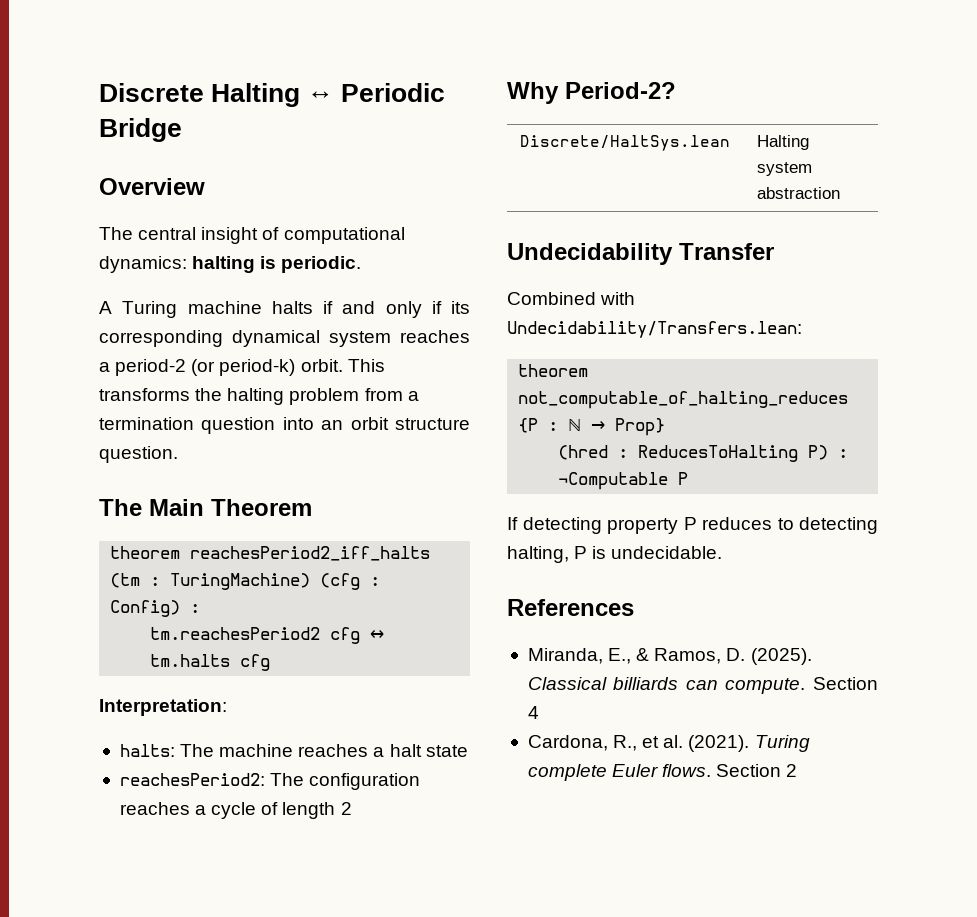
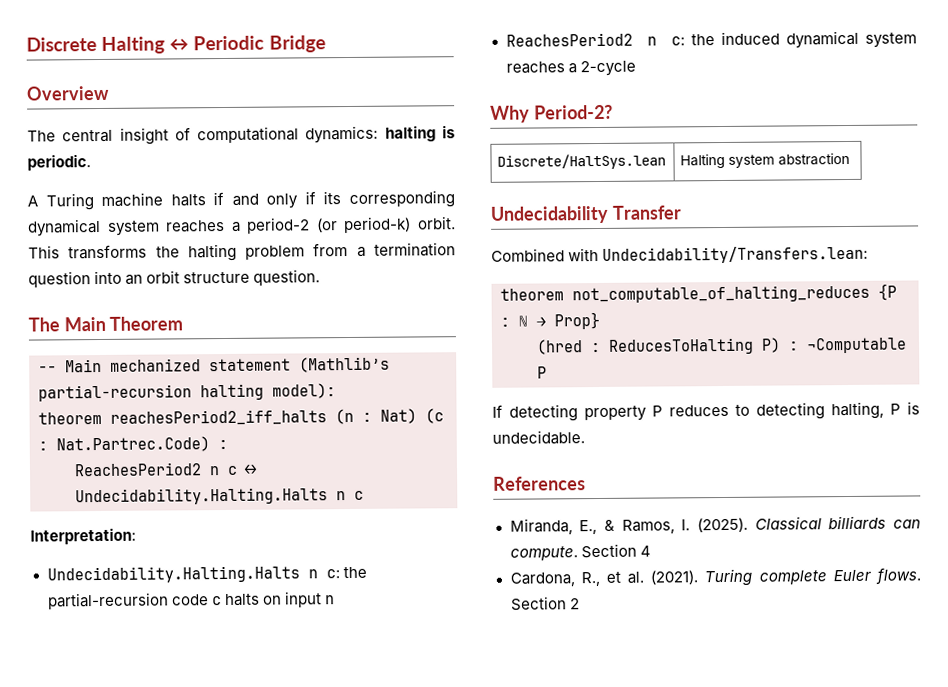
- theorem reachesPeriod2_iff_halts (tm : TuringMachine) (cfg : Config) :
- tm.reachesPeriod2 cfg ↔ tm.halts cfg
+ -- Main mechanized statement (Mathlib’s partial-recursion halting model):
+ theorem reachesPeriod2_iff_halts (n : Nat) (c : Nat.Partrec.Code) :
+ ReachesPeriod2 n c ↔ Undecidability.Halting.Halts n c
  Interpretation:
- halts: The machine reaches a halt state
- reachesPeriod2: The configuration reaches a cycle of length 2
+ Undecidability.Halting.Halts n c: the partial-recursion code c halts on input n
+ ReachesPeriod2 n c: the induced dynamical system reaches a 2-cycle
- Miranda, E., & Ramos, D. (2025).
+ Miranda, E., & Ramos, I. (2025).

